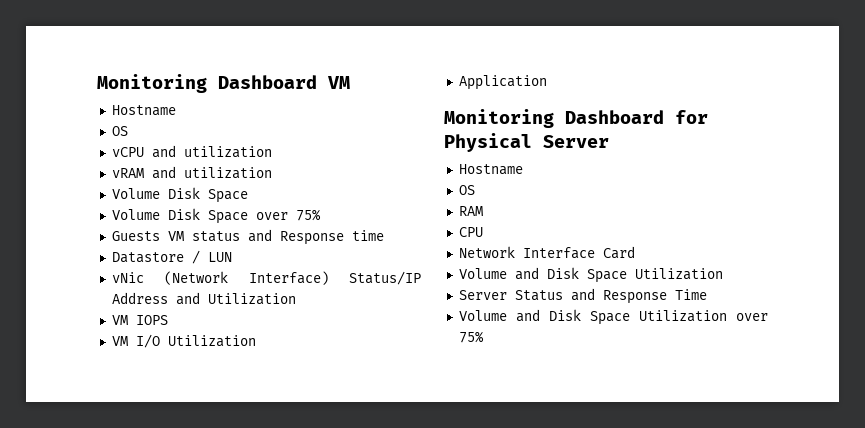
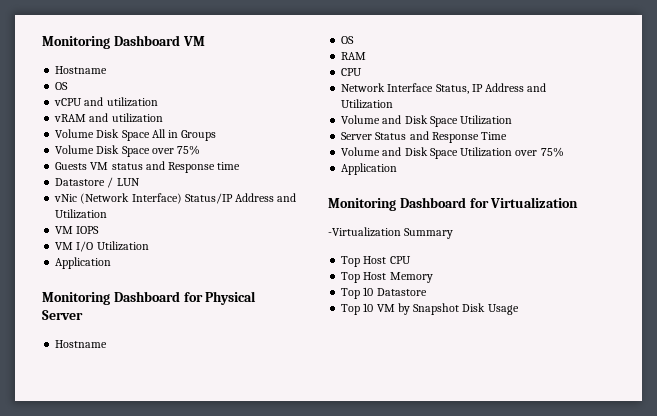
  vRAM and utilization
- Volume Disk Space
+ Volume Disk Space All in Groups
- Network Interface Card
+ Network Interface Status, IP Address and Utilization
  Volume and Disk Space Utilization over 75%
+ Application
+ Monitoring Dashboard for Virtualization
+ -Virtualization Summary
+ Top Host CPU
+ Top Host Memory
+ Top 10 Datastore
+ Top 10 VM by Snapshot Disk Usage

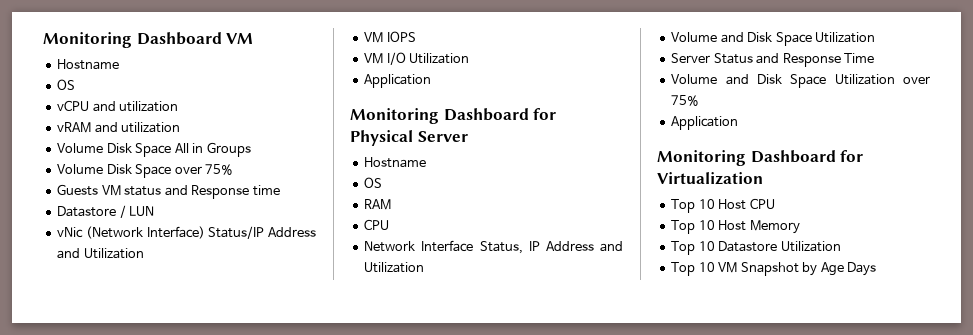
- -Virtualization Summary
- Top Host CPU
+ Top 10 Host CPU
- Top Host Memory
+ Top 10 Host Memory
- Top 10 Datastore
+ Top 10 Datastore Utilization
- Top 10 VM by Snapshot Disk Usage
+ Top 10 VM Snapshot by Age Days

